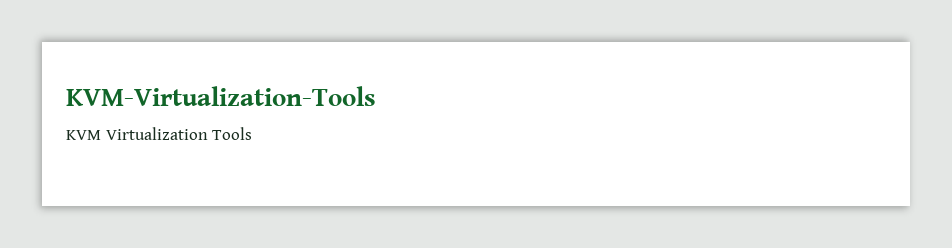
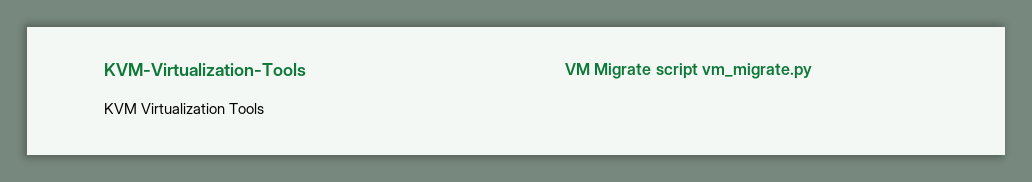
+ VM Migrate script vm_migrate.py

